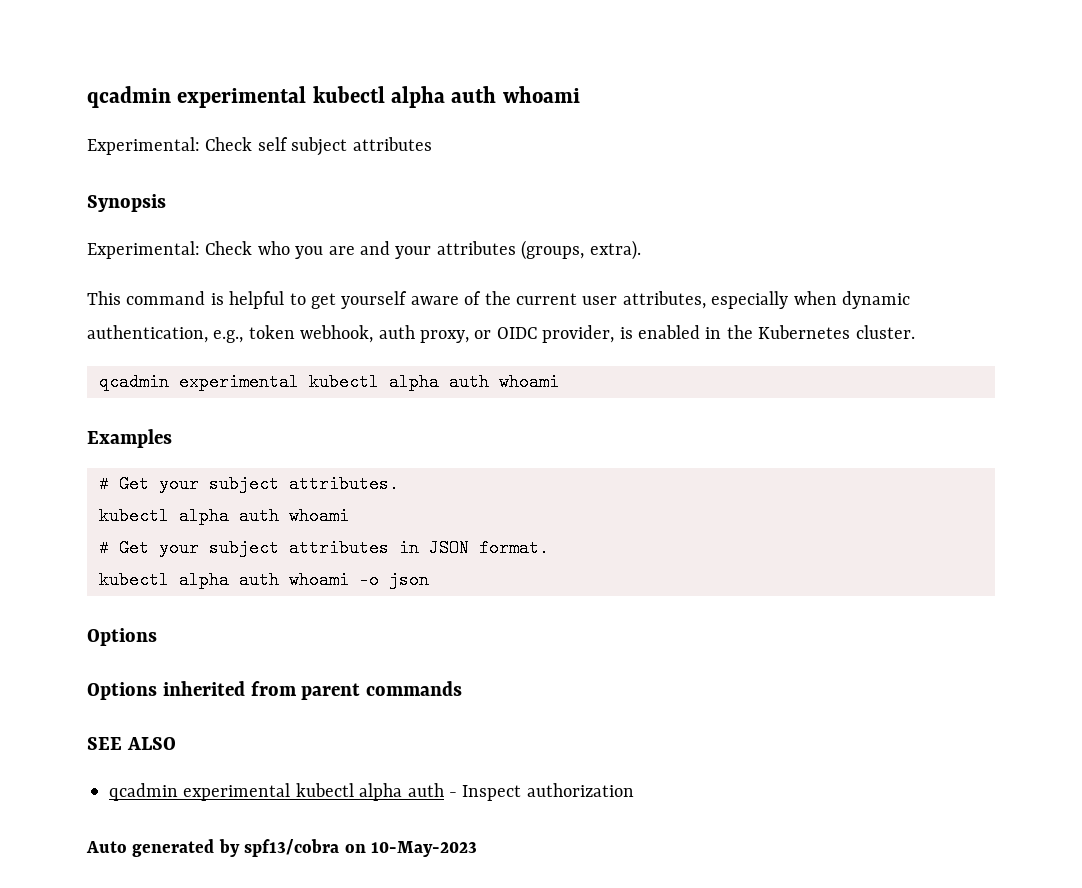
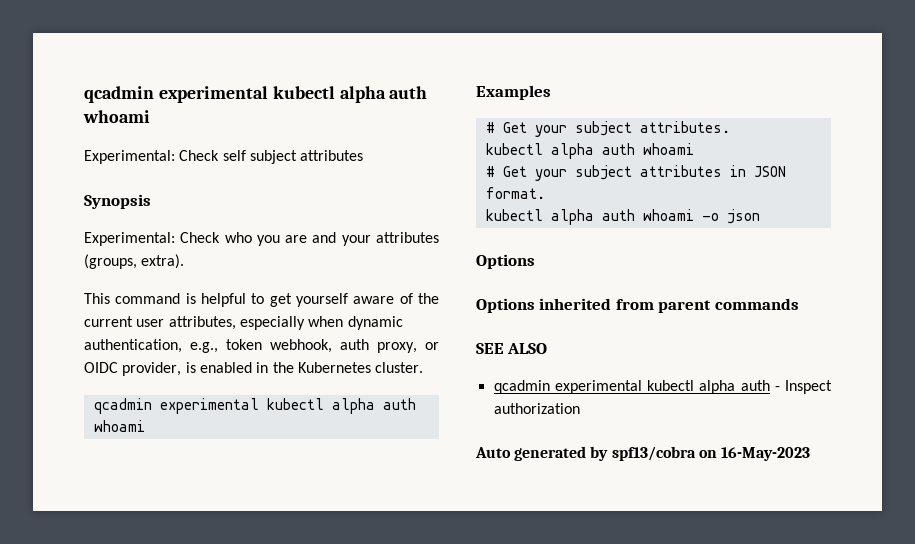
- Auto generated by spf13/cobra on 10-May-2023
+ Auto generated by spf13/cobra on 16-May-2023

